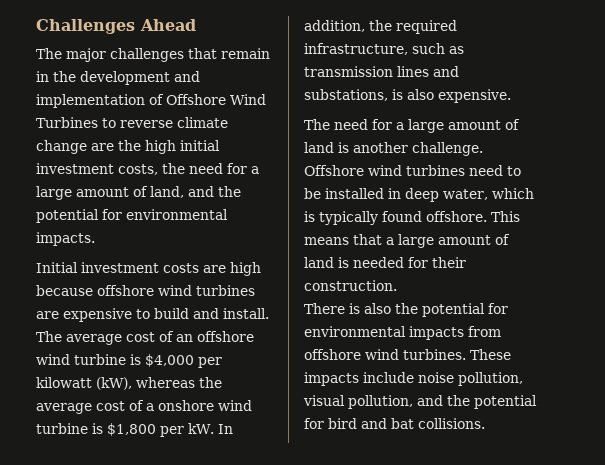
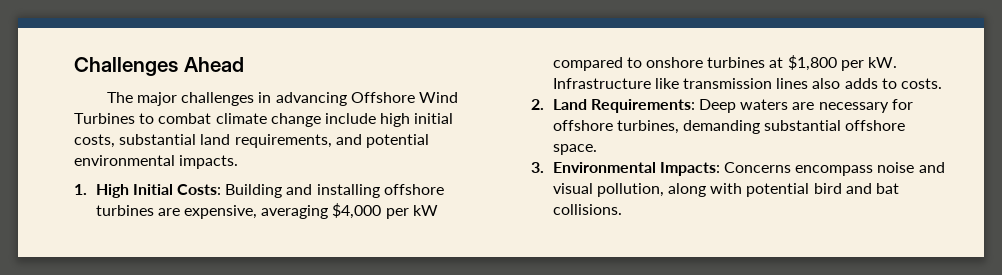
- The major challenges that remain in the development and implementation of Offshore Wind Turbines to reverse climate change are the high initial investment costs, the need for a large amount of land, and the potential for environmental impacts.
- Initial investment costs are high because offshore wind turbines are expensive to build and install. The average cost of an offshore wind turbine is $4,000 per kilowatt (kW), whereas the average cost of a onshore wind turbine is $1,800 per kW. In addition, the required infrastructure, such as transmission lines and substations, is also expensive.
- The need for a large amount of land is another challenge. Offshore wind turbines need to be installed in deep water, which is typically found offshore. This means that a large amount of land is needed for their construction.
- There is also the potential for environmental impacts from offshore wind turbines. These impacts include noise pollution, visual pollution, and the potential for bird and bat collisions.
+ The major challenges in advancing Offshore Wind Turbines to combat climate change include high initial costs, substantial land requirements, and potential environmental impacts.
+ 1. High Initial Costs: Building and installing offshore turbines are expensive, averaging $4,000 per kW compared to onshore turbines at $1,800 per kW. Infrastructure like transmission lines also adds to costs.
+ 2. Land Requirements: Deep waters are necessary for offshore turbines, demanding substantial offshore space.
+ 3. Environmental Impacts: Concerns encompass noise and visual pollution, along with potential bird and bat collisions.

